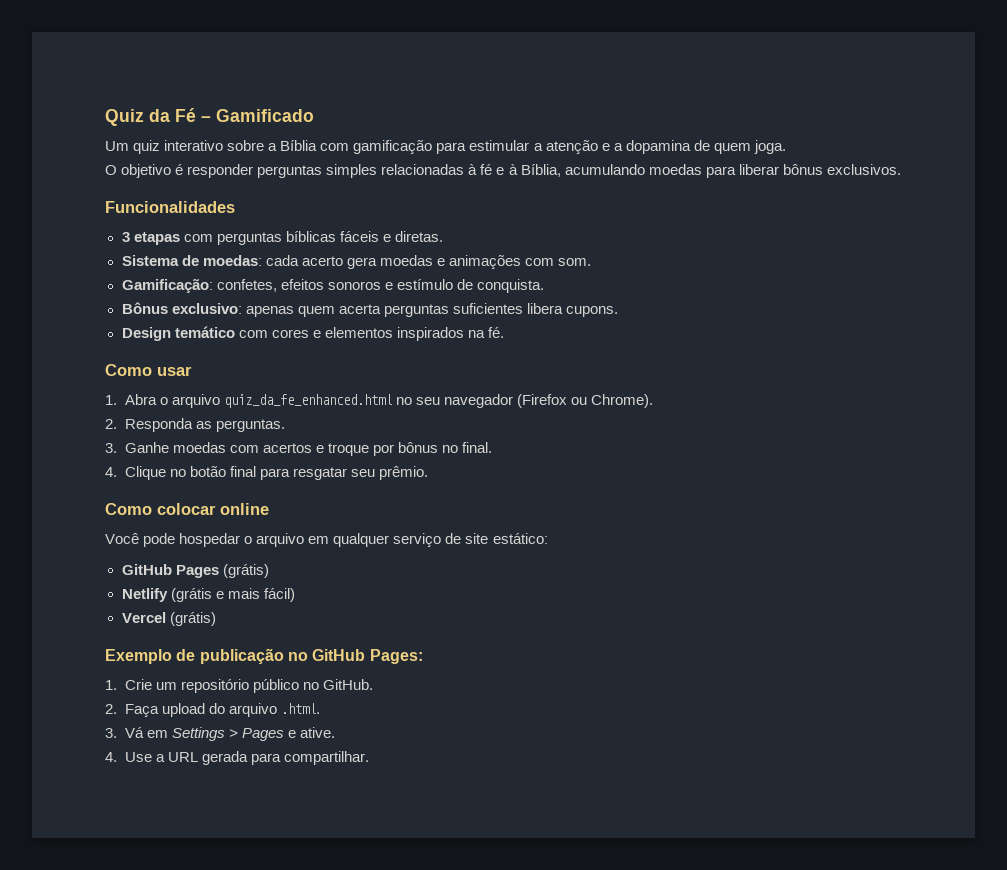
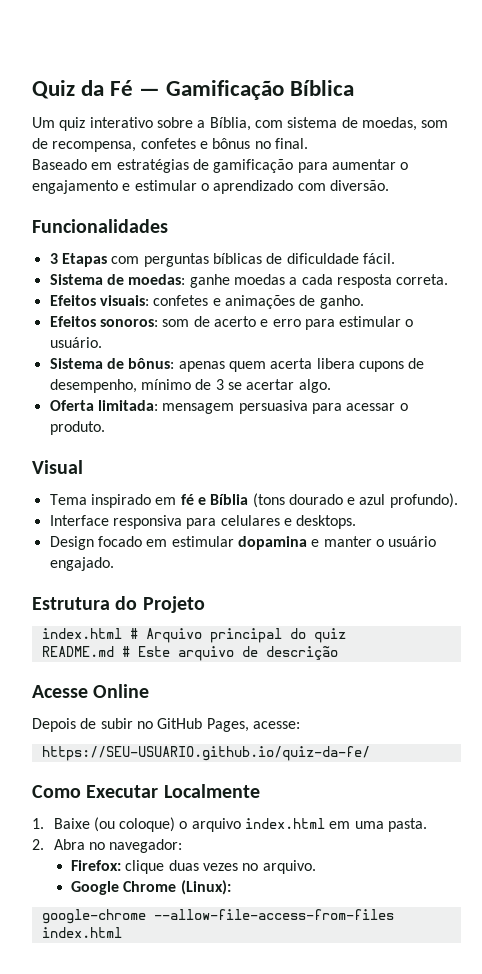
- Quiz da Fé – Gamificado
+ Quiz da Fé — Gamificação Bíblica
- Um quiz interativo sobre a Bíblia com gamificação para estimular a atenção e a dopamina de quem joga.
- O objetivo é responder perguntas simples relacionadas à fé e à Bíblia, acumulando moedas para liberar bônus exclusivos.
+ Um quiz interativo sobre a Bíblia, com sistema de moedas, som de recompensa, confetes e bônus no final.
+ Baseado em estratégias de gamificação para aumentar o engajamento e estimular o aprendizado com diversão.
- 3 etapas com perguntas bíblicas fáceis e diretas.
+ 3 Etapas com perguntas bíblicas de dificuldade fácil.
- Sistema de moedas: cada acerto gera moedas e animações com som.
- Gamificação: confetes, efeitos sonoros e estímulo de conquista.
- Bônus exclusivo: apenas quem acerta perguntas suficientes libera cupons.
- Design temático com cores e elementos inspirados na fé.
- Como usar
- 1. Abra o arquivo quiz_da_fe_enhanced.html no seu navegador (Firefox ou Chrome).
- 2. Responda as perguntas.
- 3. Ganhe moedas com acertos e troque por bônus no final.
- 4. Clique no botão final para resgatar seu prêmio.
- Como colocar online
- Você pode hospedar o arquivo em qualquer serviço de site estático:
- GitHub Pages (grátis)
- Netlify (grátis e mais fácil)
- Vercel (grátis)
- Exemplo de publicação no GitHub Pages:
- 1. Crie um repositório público no GitHub.
- 2. Faça upload do arquivo .html.
- 3. Vá em Settings > Pages e ative.
- 4. Use a URL gerada para compartilhar.
+ Sistema de moedas: ganhe moedas a cada resposta correta.
+ Efeitos visuais: confetes e animações de ganho.
+ Efeitos sonoros: som de acerto e erro para estimular o usuário.
+ Sistema de bônus: apenas quem acerta libera cupons de desempenho, mínimo de 3 se acertar algo.
+ Oferta limitada: mensagem persuasiva para acessar o produto.
+ Visual
+ Tema inspirado em fé e Bíblia (tons dourado e azul profundo).
+ Interface responsiva para celulares e desktops.
+ Design focado em estimular dopamina e manter o usuário engajado.
+ Estrutura do Projeto
+ index.html # Arquivo principal do quiz
+ README.md # Este arquivo de descrição
+ Acesse Online
+ Depois de subir no GitHub Pages, acesse:
+ https://SEU-USUARIO.github.io/quiz-da-fe/
+ Como Executar Localmente
+ 1. Baixe (ou coloque) o arquivo index.html em uma pasta.
+ 2. Abra no navegador:
+ Firefox: clique duas vezes no arquivo.
+ Google Chrome (Linux):
+ google-chrome --allow-file-access-from-files index.html

